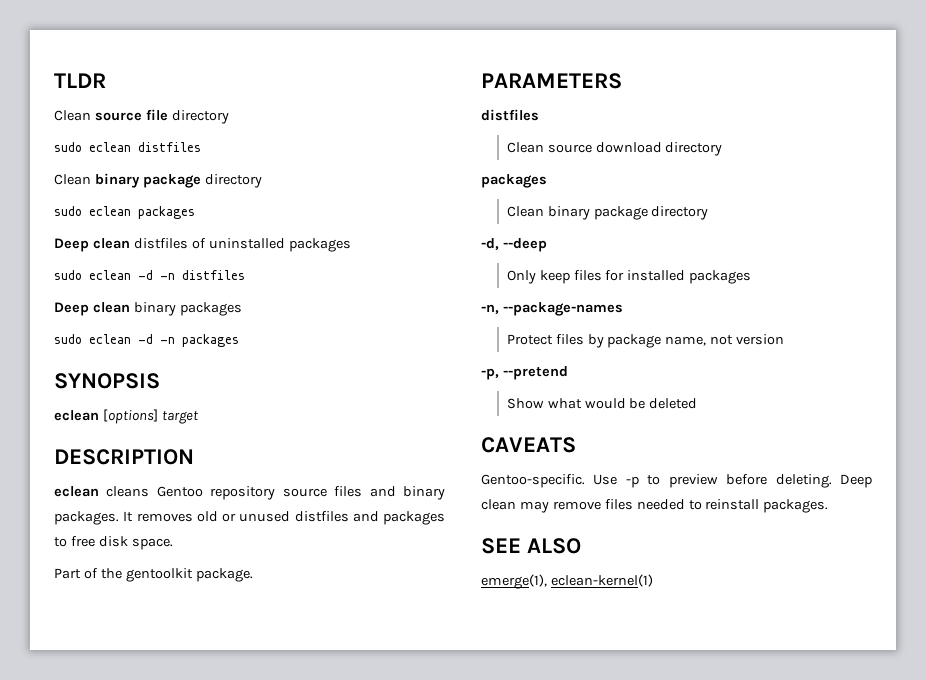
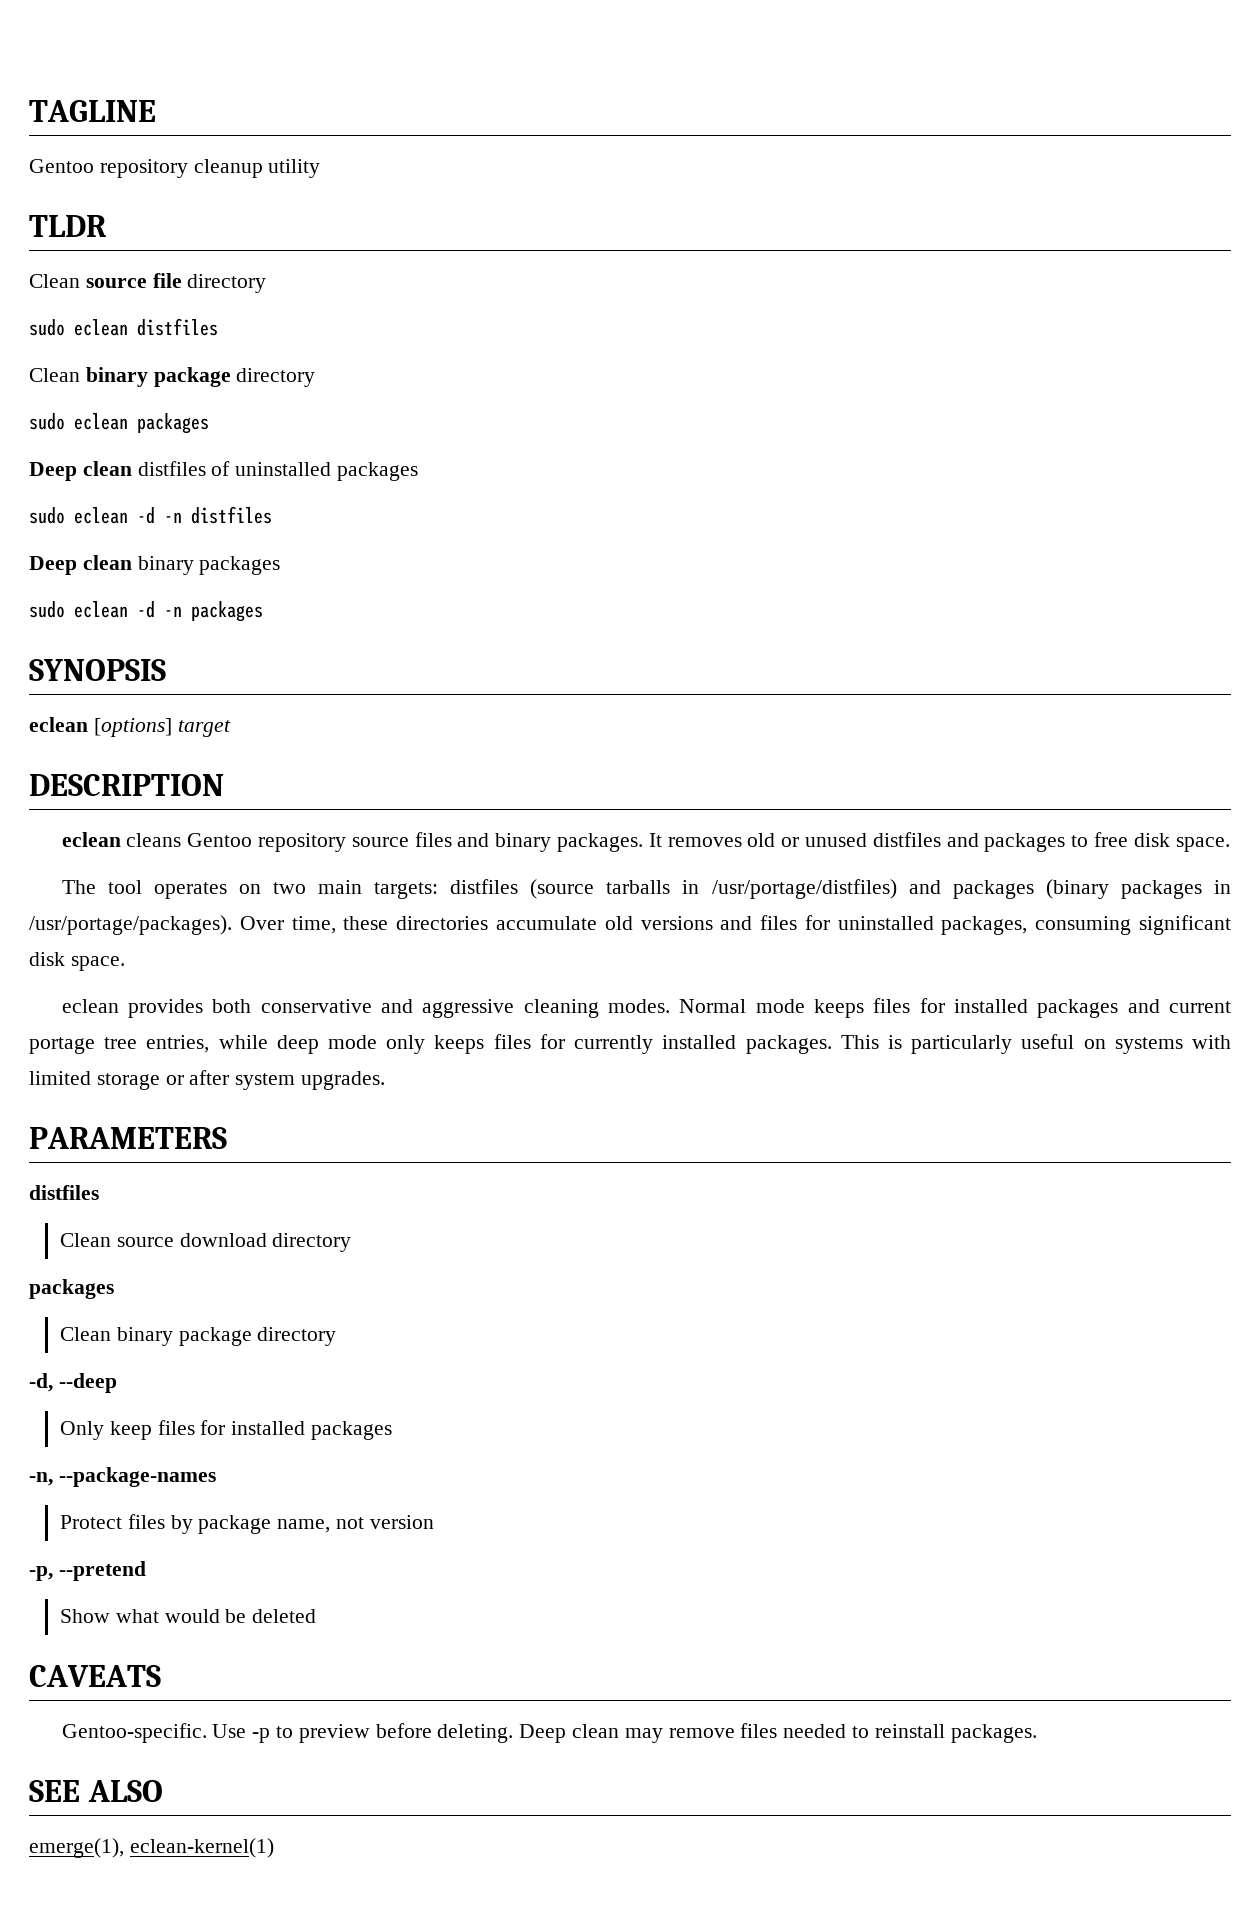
+ TAGLINE
+ Gentoo repository cleanup utility
- Part of the gentoolkit package.
+ The tool operates on two main targets: distfiles (source tarballs in /usr/portage/distfiles) and packages (binary packages in /usr/portage/packages). Over time, these directories accumulate old versions and files for uninstalled packages, consuming significant disk space.
+ eclean provides both conservative and aggressive cleaning modes. Normal mode keeps files for installed packages and current portage tree entries, while deep mode only keeps files for currently installed packages. This is particularly useful on systems with limited storage or after system upgrades.

